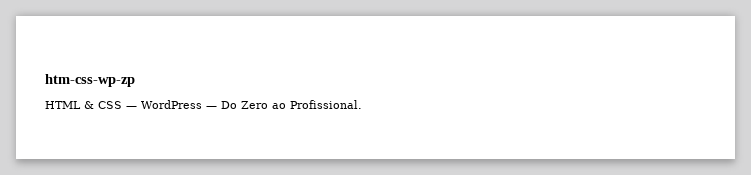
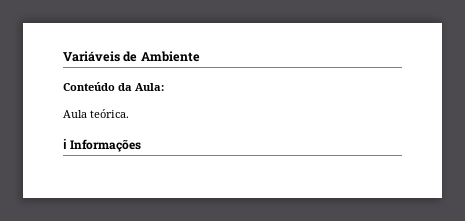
- htm-css-wp-zp
- HTML & CSS — WordPress — Do Zero ao Profissional.
+ Variáveis de Ambiente
+ Conteúdo da Aula:
+ Aula teórica.
+ ℹ Informações

